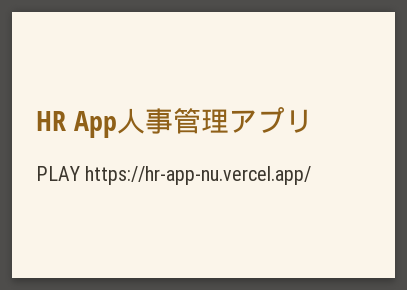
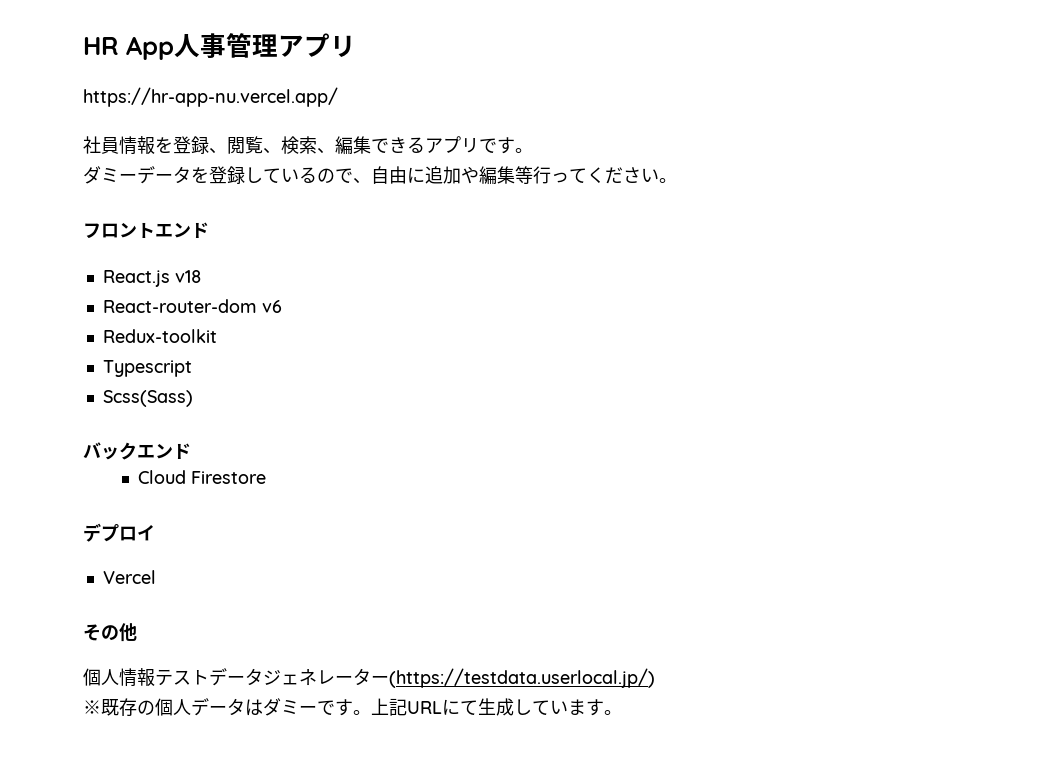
- PLAY https://hr-app-nu.vercel.app/
+ https://hr-app-nu.vercel.app/
+ 社員情報を登録、閲覧、検索、編集できるアプリです。
+ ダミーデータを登録しているので、自由に追加や編集等行ってください。
+ フロントエンド
+ React.js v18
+ React-router-dom v6
+ Redux-toolkit
+ Typescript
+ Scss(Sass)
+ バックエンド
+ Cloud Firestore
+ デプロイ
+ Vercel
+ その他
+ 個人情報テストデータジェネレーター(https://testdata.userlocal.jp/)
+ ※既存の個人データはダミーです。上記URLにて生成しています。

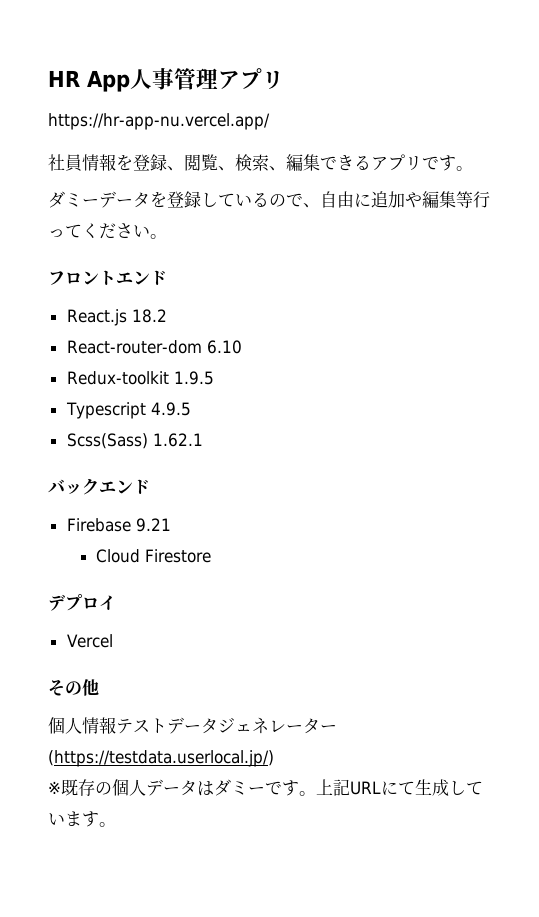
- React.js v18
+ React.js 18.2
- React-router-dom v6
+ React-router-dom 6.10
- Redux-toolkit
+ Redux-toolkit 1.9.5
- Typescript
+ Typescript 4.9.5
- Scss(Sass)
+ Scss(Sass) 1.62.1
+ Firebase 9.21

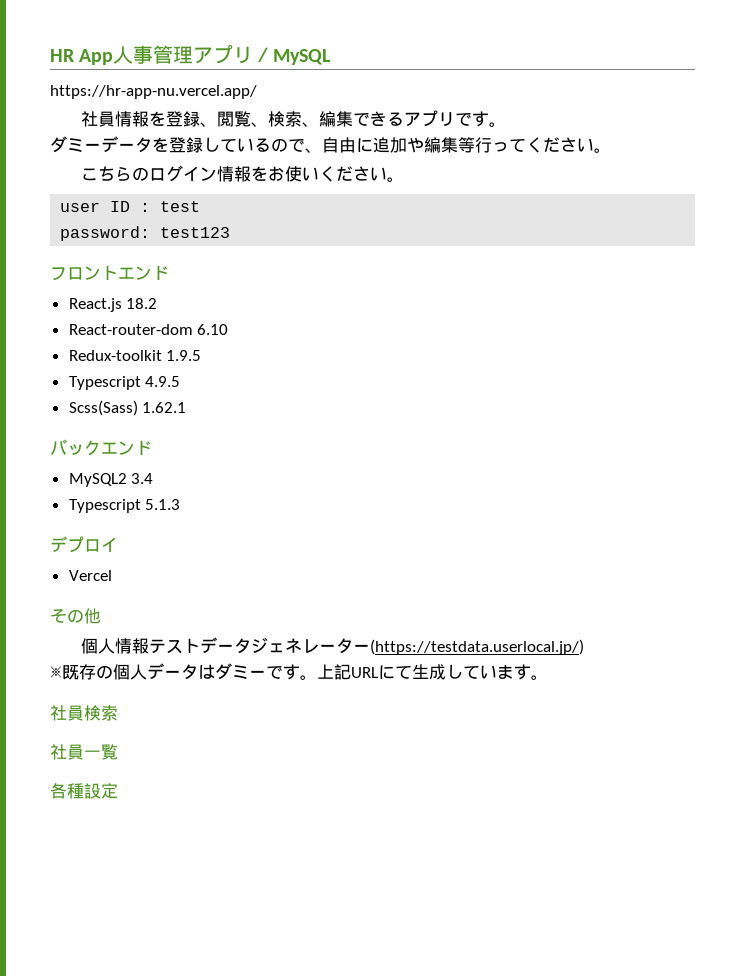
- HR App人事管理アプリ
+ HR App人事管理アプリ／MySQL
+ こちらのログイン情報をお使いください。
+ user ID : test
+ password: test123
- Firebase 9.21
- Cloud Firestore
+ MySQL2 3.4
+ Typescript 5.1.3
+ 社員検索
+ 社員一覧
+ 各種設定

